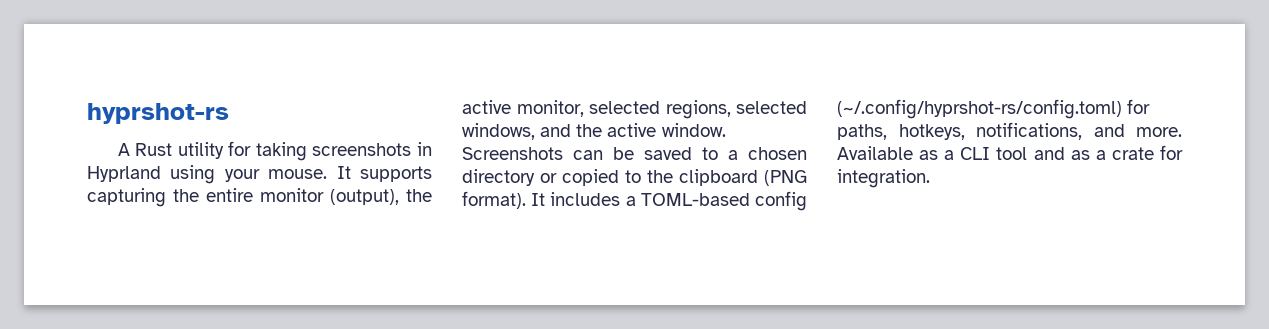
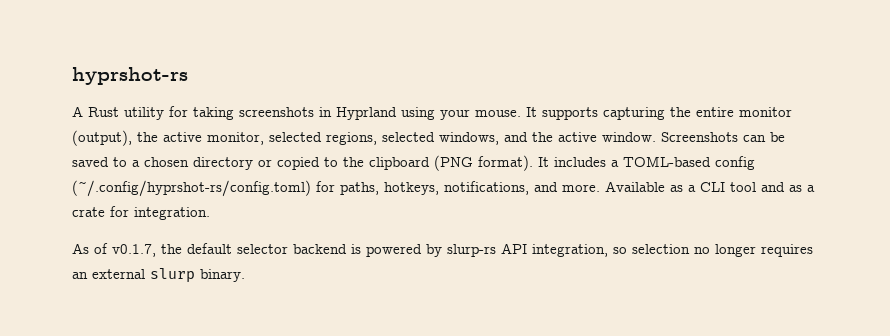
+ As of v0.1.7, the default selector backend is powered by slurp-rs API integration, so selection no longer requires an external slurp binary.

